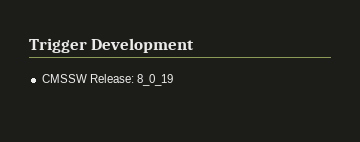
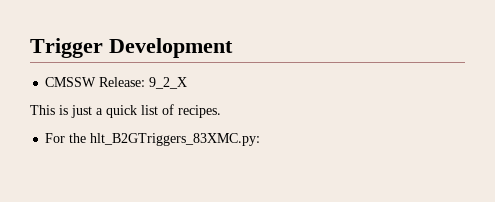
- CMSSW Release: 8_0_19
+ CMSSW Release: 9_2_X
+ This is just a quick list of recipes.
+ For the hlt_B2GTriggers_83XMC.py:

